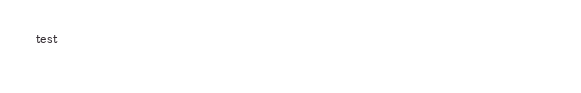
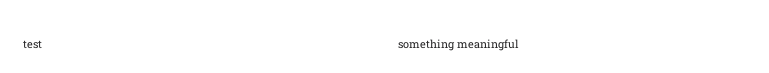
+ something meaningful

